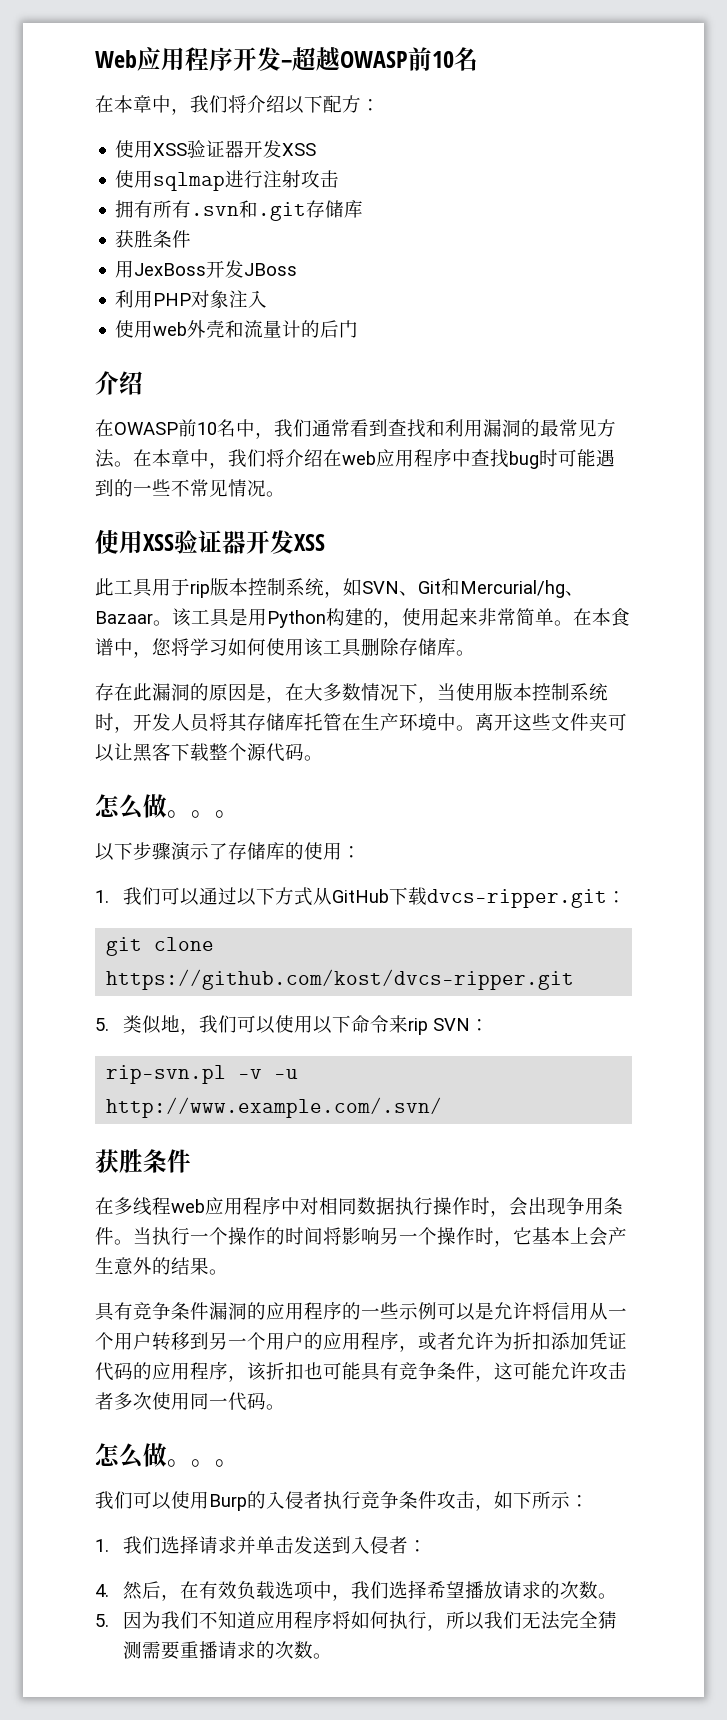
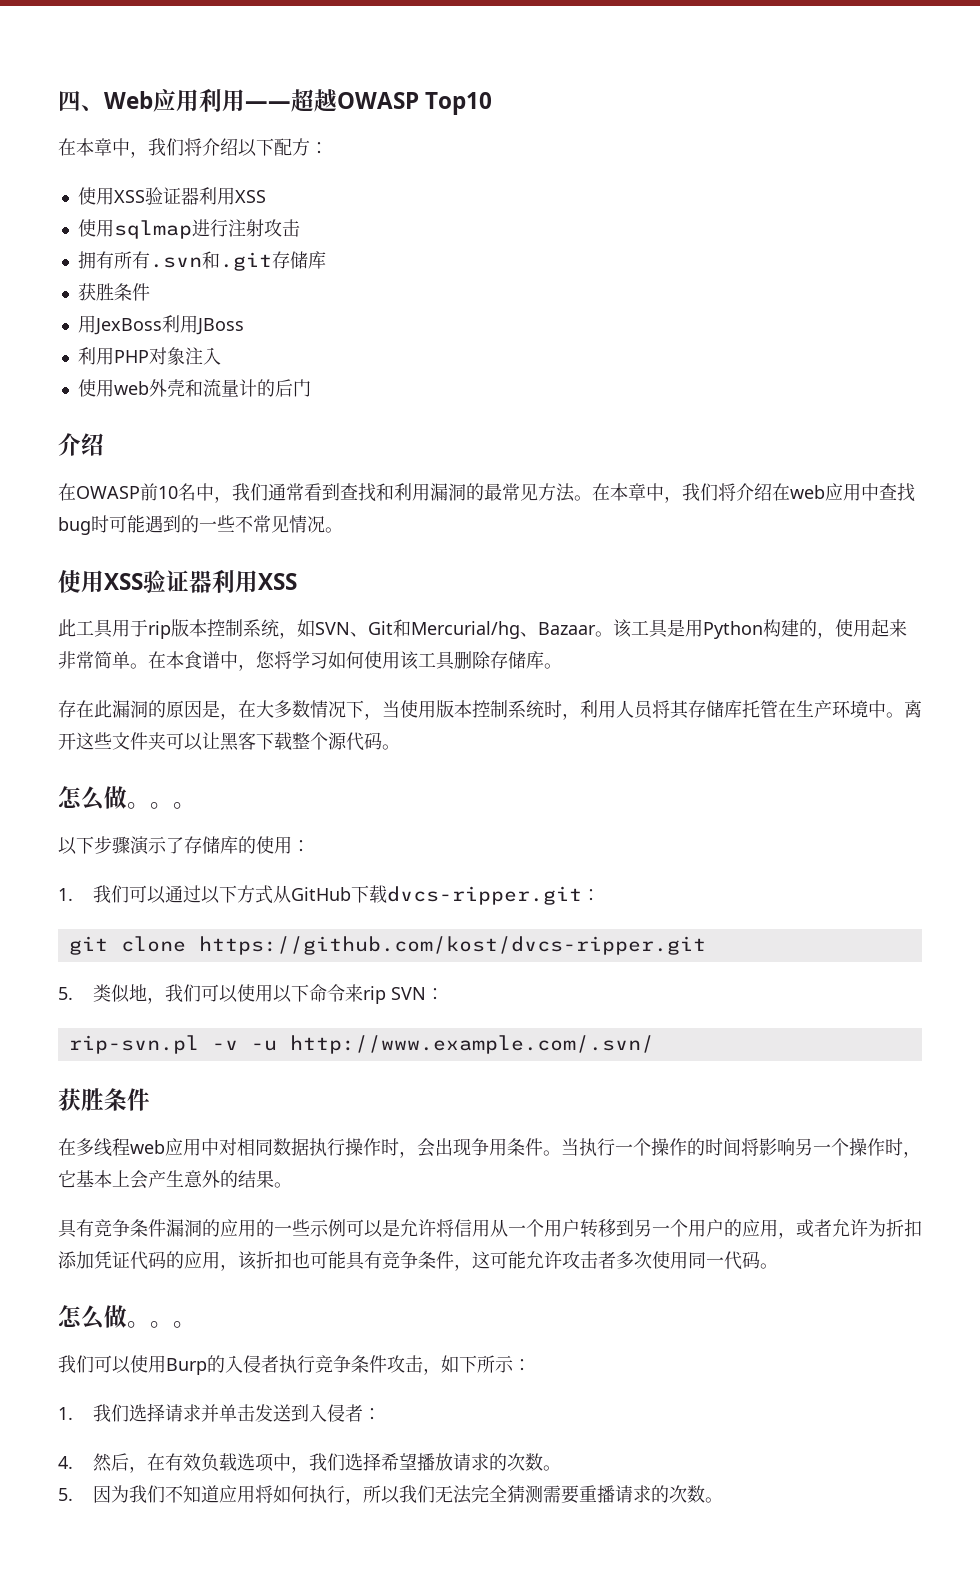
- Web应用程序开发–超越OWASP前10名
+ 四、Web应用利用——超越OWASP Top10
  在本章中，我们将介绍以下配方：
- 使用XSS验证器开发XSS
+ 使用XSS验证器利用XSS
- 用JexBoss开发JBoss
+ 用JexBoss利用JBoss
- 在本章中，我们将介绍在web应用程序中查找bug时可能遇到的一些不常见情况。
- 使用XSS验证器开发XSS
+ 在本章中，我们将介绍在web应用中查找bug时可能遇到的一些不常见情况。
+ 使用XSS验证器利用XSS
- 存在此漏洞的原因是，在大多数情况下，当使用版本控制系统时，开发人员将其存储库托管在生产环境中。
+ 存在此漏洞的原因是，在大多数情况下，当使用版本控制系统时，利用人员将其存储库托管在生产环境中。
- 在多线程web应用程序中对相同数据执行操作时，会出现争用条件。
+ 在多线程web应用中对相同数据执行操作时，会出现争用条件。
- 具有竞争条件漏洞的应用程序的一些示例可以是允许将信用从一个用户转移到另一个用户的应用程序，或者允许为折扣添加凭证代码的应用程序，该折扣也可能具有竞争条件，这可能允许攻击者多次使用同一代码。
+ 具有竞争条件漏洞的应用的一些示例可以是允许将信用从一个用户转移到另一个用户的应用，或者允许为折扣添加凭证代码的应用，该折扣也可能具有竞争条件，这可能允许攻击者多次使用同一代码。
- 5.因为我们不知道应用程序将如何执行，所以我们无法完全猜测需要重播请求的次数。
+ 5.因为我们不知道应用将如何执行，所以我们无法完全猜测需要重播请求的次数。

